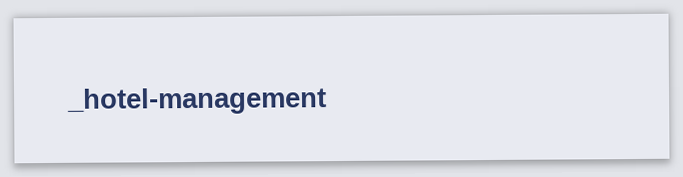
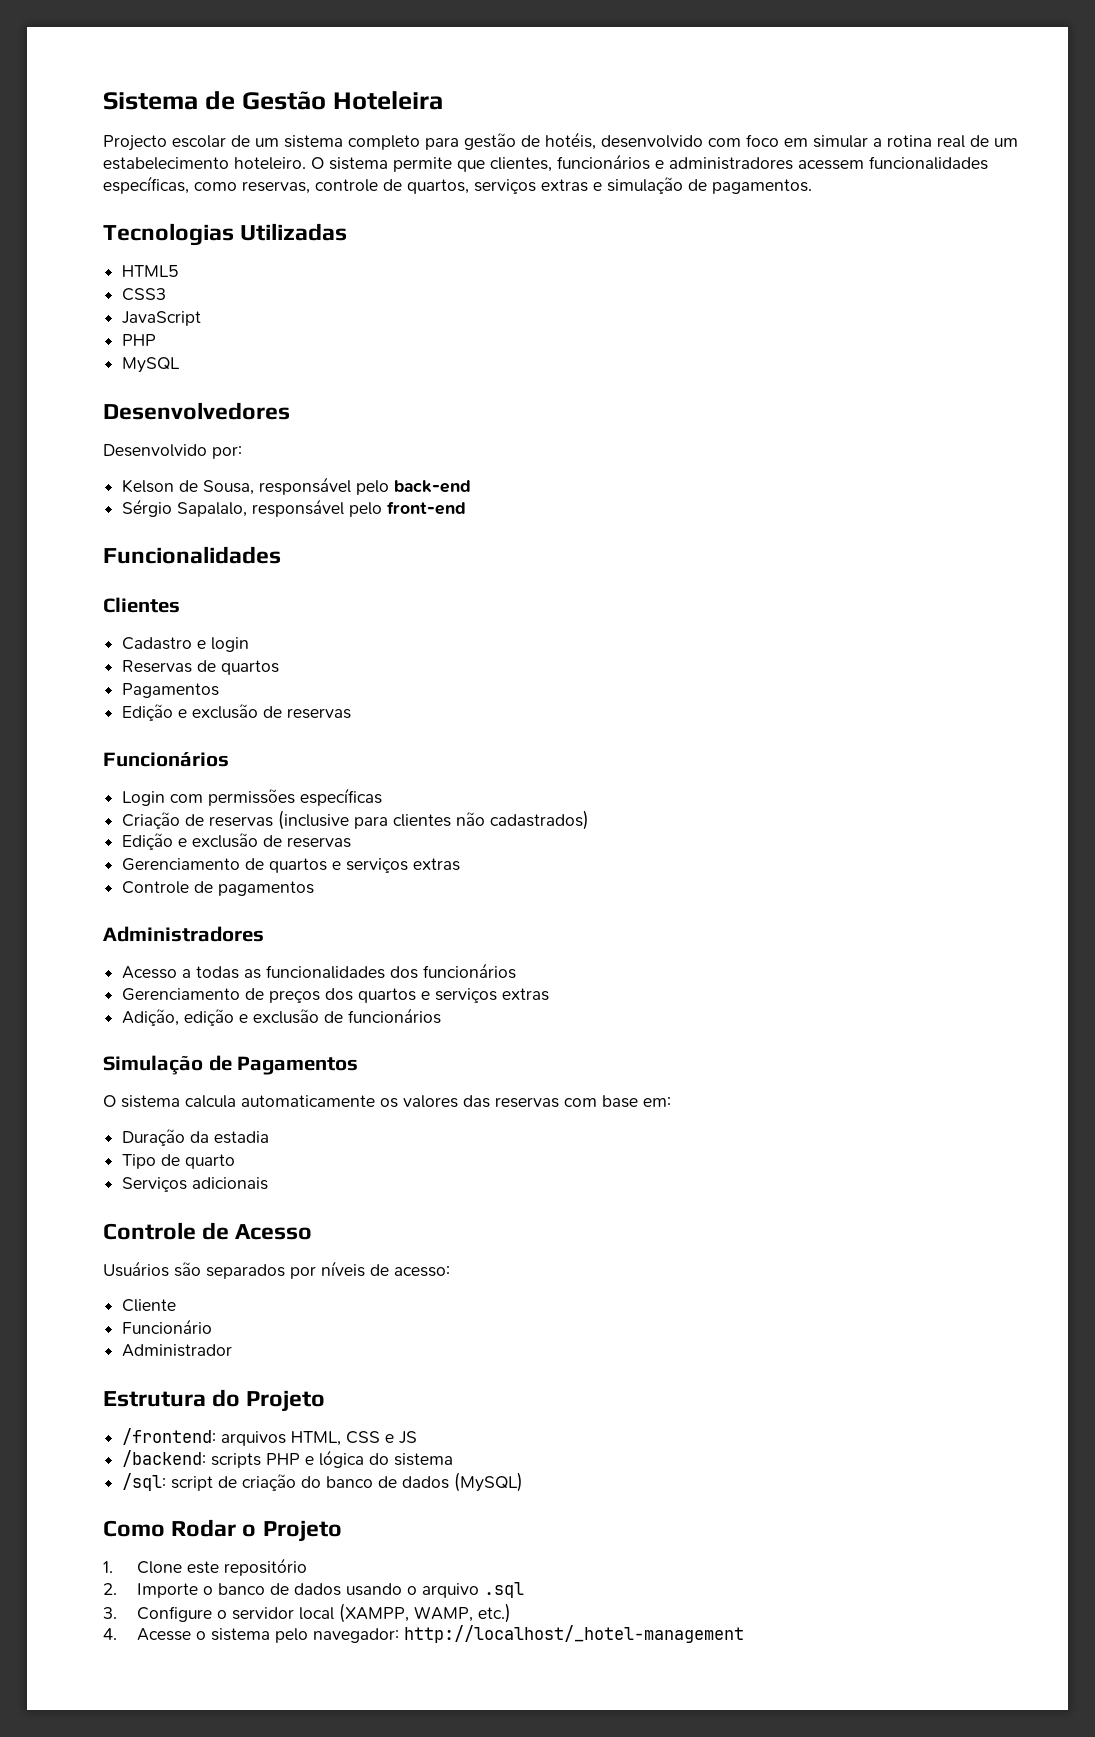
- _hotel-management
+ Sistema de Gestão Hoteleira
+ Projecto escolar de um sistema completo para gestão de hotéis, desenvolvido com foco em simular a rotina real de um estabelecimento hoteleiro. O sistema permite que clientes, funcionários e administradores acessem funcionalidades específicas, como reservas, controle de quartos, serviços extras e simulação de pagamentos.
+ Tecnologias Utilizadas
+ HTML5
+ CSS3
+ JavaScript
+ PHP
+ MySQL
+ Desenvolvedores
+ Desenvolvido por:
+ Kelson de Sousa, responsável pelo back-end
+ Sérgio Sapalalo, responsável pelo front-end
+ Funcionalidades
+ Clientes
+ Cadastro e login
+ Reservas de quartos
+ Pagamentos
+ Edição e exclusão de reservas
+ Funcionários
+ Login com permissões específicas
+ Criação de reservas (inclusive para clientes não cadastrados)
+ Edição e exclusão de reservas
+ Gerenciamento de quartos e serviços extras
+ Controle de pagamentos
+ Administradores
+ Acesso a todas as funcionalidades dos funcionários
+ Gerenciamento de preços dos quartos e serviços extras
+ Adição, edição e exclusão de funcionários
+ Simulação de Pagamentos
+ O sistema calcula automaticamente os valores das reservas com base em:
+ Duração da estadia
+ Tipo de quarto
+ Serviços adicionais
+ Controle de Acesso
+ Usuários são separados por níveis de acesso:
+ Cliente
+ Funcionário
+ Administrador
+ Estrutura do Projeto
+ /frontend: arquivos HTML, CSS e JS
+ /backend: scripts PHP e lógica do sistema
+ /sql: script de criação do banco de dados (MySQL)
+ Como Rodar o Projeto
+ 1. Clone este repositório
+ 2. Importe o banco de dados usando o arquivo .sql
+ 3. Configure o servidor local (XAMPP, WAMP, etc.)
+ 4. Acesse o sistema pelo navegador: http://localhost/_hotel-management

